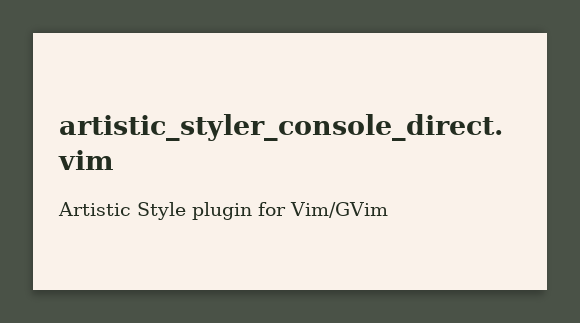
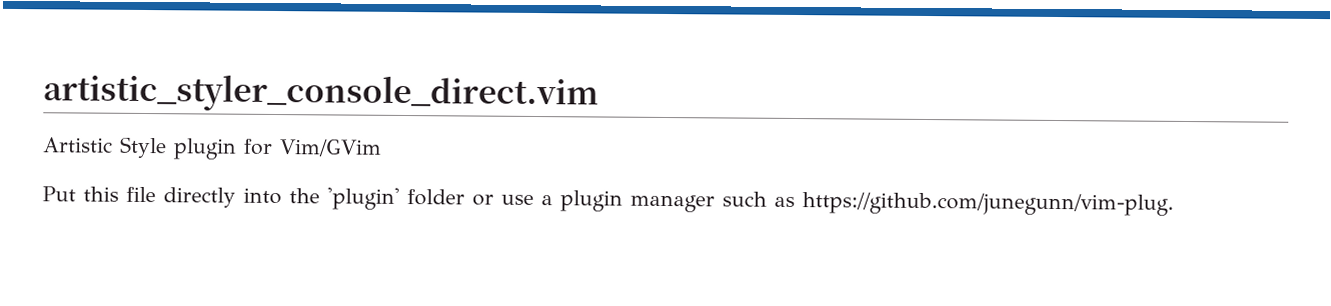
+ Put this file directly into the 'plugin' folder or use a plugin manager such as https://github.com/junegunn/vim-plug.

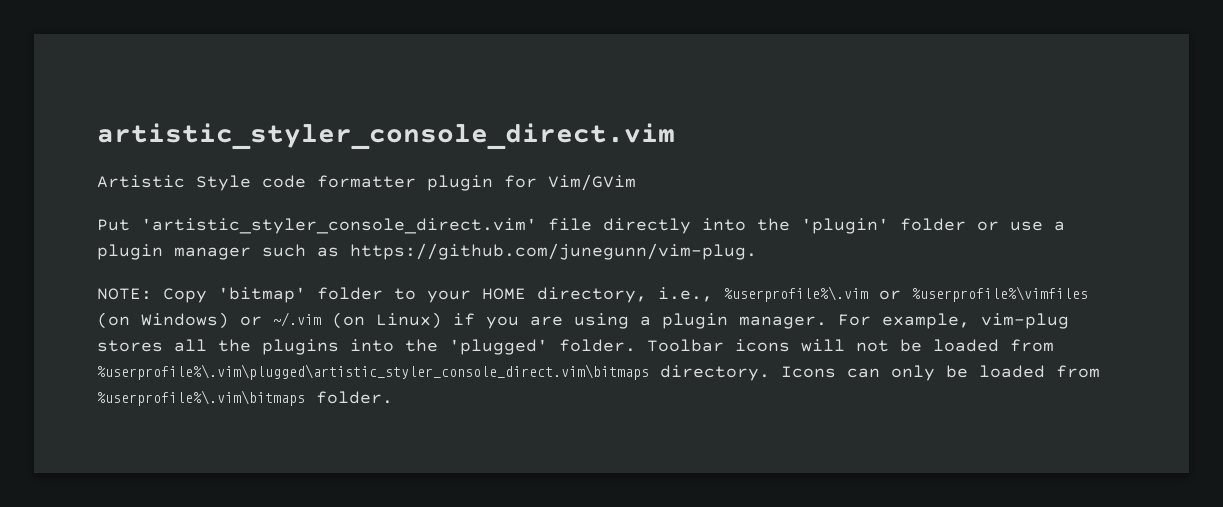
- Artistic Style plugin for Vim/GVim
+ Artistic Style code formatter plugin for Vim/GVim
- Put this file directly into the 'plugin' folder or use a plugin manager such as https://github.com/junegunn/vim-plug.
+ Put 'artistic_styler_console_direct.vim' file directly into the 'plugin' folder or use a plugin manager such as https://github.com/junegunn/vim-plug.
+ NOTE: Copy 'bitmap' folder to your HOME directory, i.e., %userprofile%\.vim or %userprofile%\vimfiles (on Windows) or ~/.vim (on Linux) if you are using a plugin manager. For example, vim-plug stores all the plugins into the 'plugged' folder. Toolbar icons will not be loaded from %userprofile%\.vim\plugged\artistic_styler_console_direct.vim\bitmaps directory. Icons can only be loaded from %userprofile%\.vim\bitmaps folder.

